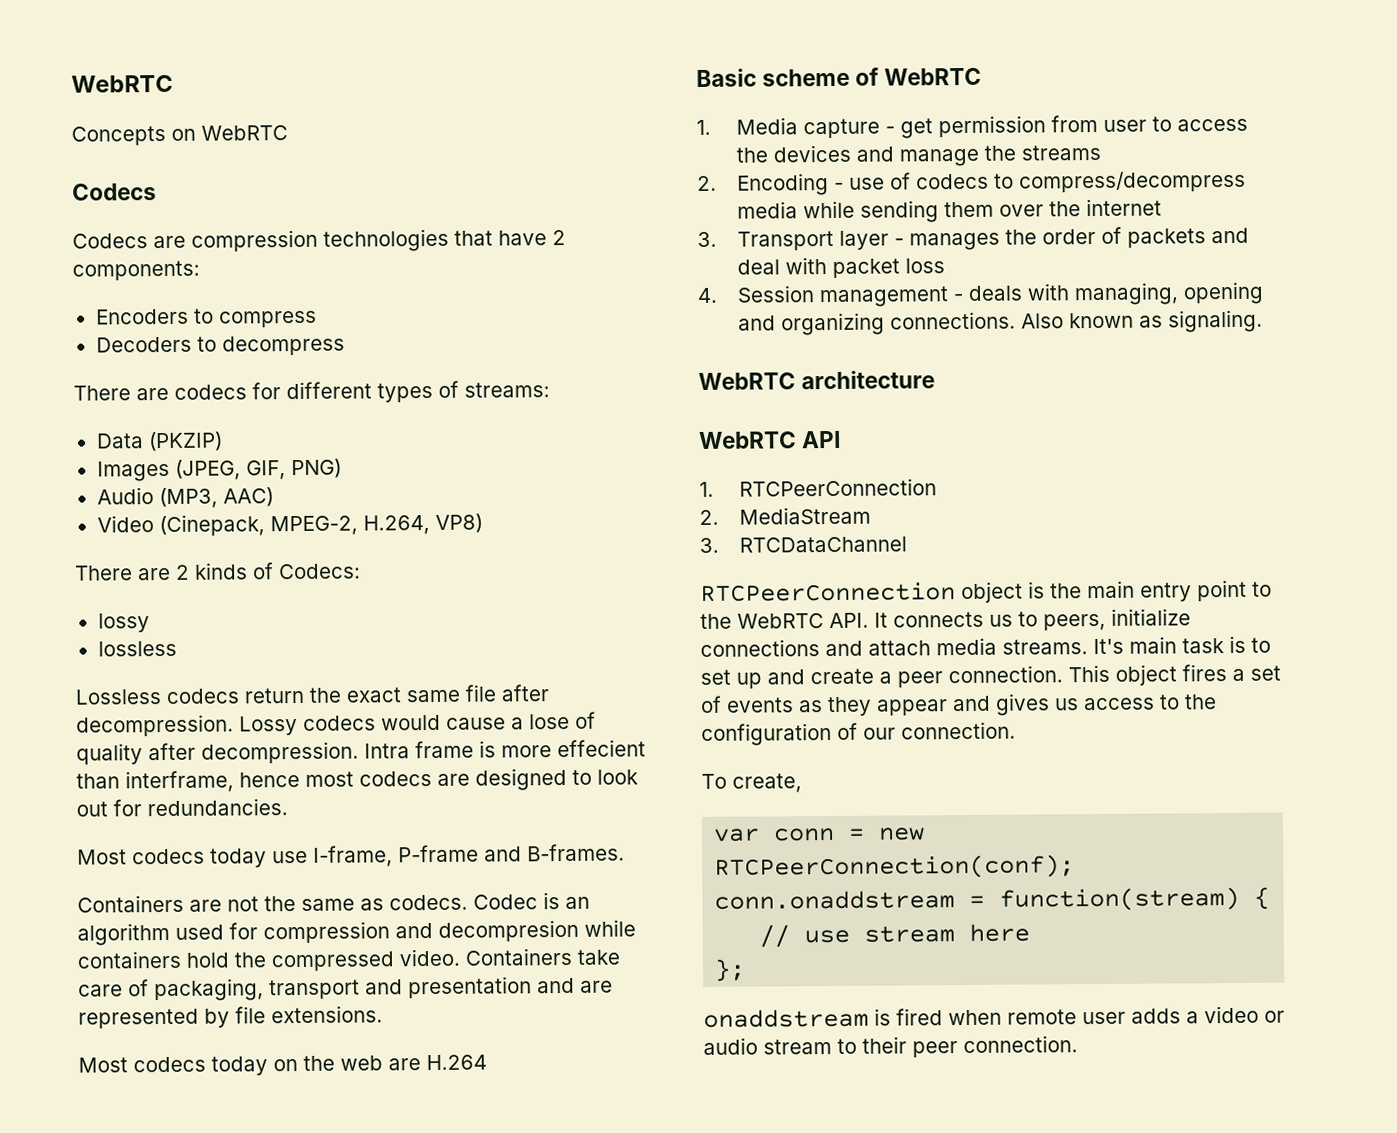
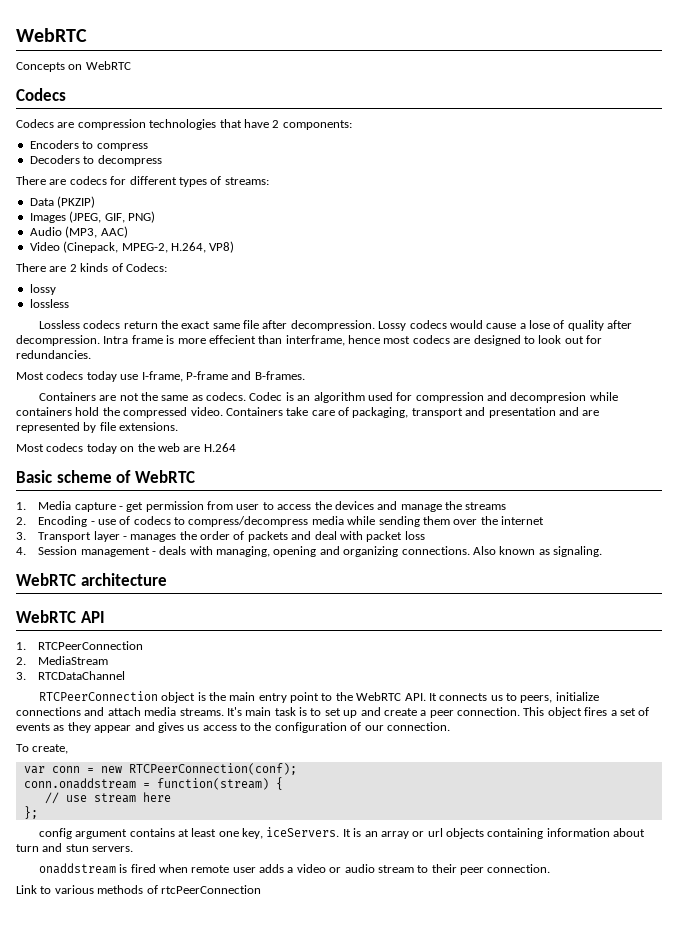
+ config argument contains at least one key, iceServers. It is an array or url objects containing information about turn and stun servers.
+ Link to various methods of rtcPeerConnection

